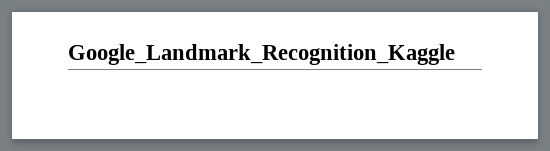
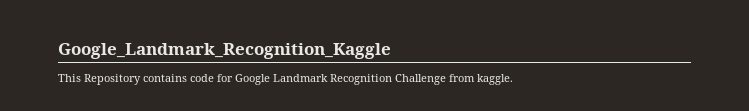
+ This Repository contains code for Google Landmark Recognition Challenge from kaggle.

